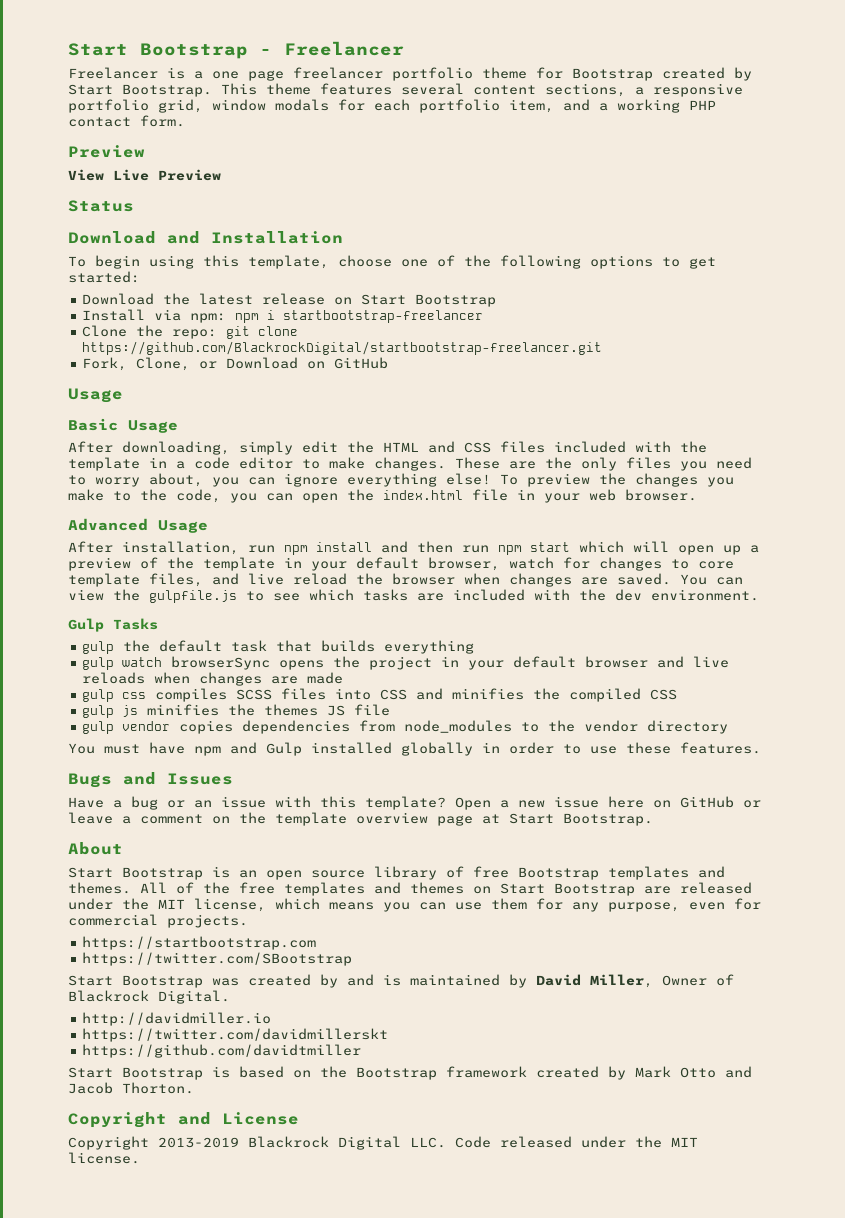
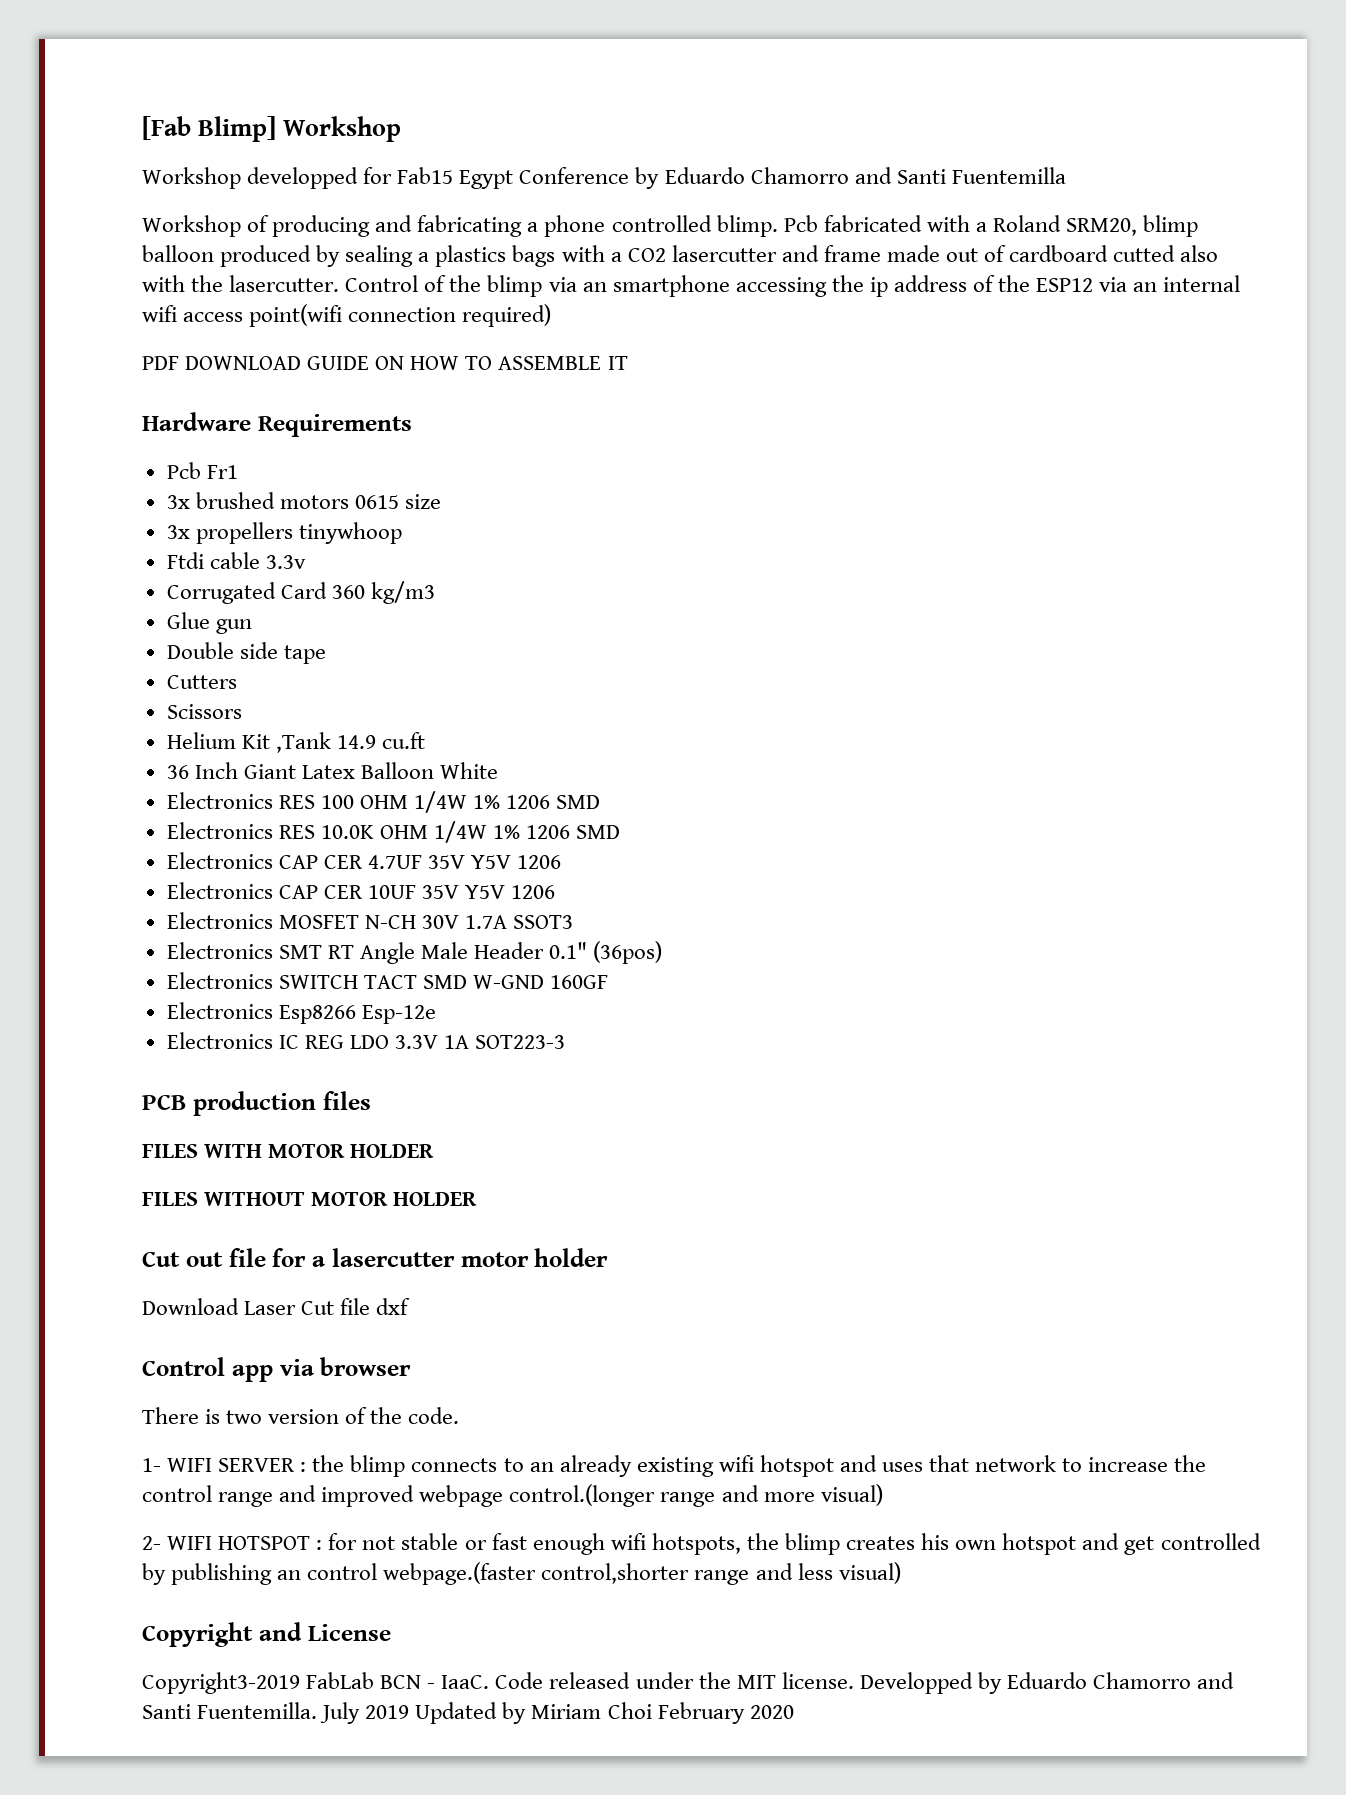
- Start Bootstrap - Freelancer
- Freelancer is a one page freelancer portfolio theme for Bootstrap created by Start Bootstrap. This theme features several content sections, a responsive portfolio grid, window modals for each portfolio item, and a working PHP contact form.
- Preview
- View Live Preview
- Status
- Download and Installation
- To begin using this template, choose one of the following options to get started:
- Download the latest release on Start Bootstrap
- Install via npm: npm i startbootstrap-freelancer
- Clone the repo: git clone https://github.com/BlackrockDigital/startbootstrap-freelancer.git
- Fork, Clone, or Download on GitHub
- Usage
- Basic Usage
- After downloading, simply edit the HTML and CSS files included with the template in a code editor to make changes. These are the only files you need to worry about, you can ignore everything else! To preview the changes you make to the code, you can open the index.html file in your web browser.
- Advanced Usage
- After installation, run npm install and then run npm start which will open up a preview of the template in your default browser, watch for changes to core template files, and live reload the browser when changes are saved. You can view the gulpfile.js to see which tasks are included with the dev environment.
- Gulp Tasks
- gulp the default task that builds everything
- gulp watch browserSync opens the project in your default browser and live reloads when changes are made
- gulp css compiles SCSS files into CSS and minifies the compiled CSS
- gulp js minifies the themes JS file
- gulp vendor copies dependencies from node_modules to the vendor directory
- You must have npm and Gulp installed globally in order to use these features.
- Bugs and Issues
- Have a bug or an issue with this template? Open a new issue here on GitHub or leave a comment on the template overview page at Start Bootstrap.
- About
- Start Bootstrap is an open source library of free Bootstrap templates and themes. All of the free templates and themes on Start Bootstrap are released under the MIT license, which means you can use them for any purpose, even for commercial projects.
- https://startbootstrap.com
- https://twitter.com/SBootstrap
- Start Bootstrap was created by and is maintained by David Miller, Owner of Blackrock Digital.
- http://davidmiller.io
- https://twitter.com/davidmillerskt
- https://github.com/davidtmiller
- Start Bootstrap is based on the Bootstrap framework created by Mark Otto and Jacob Thorton.
+ [Fab Blimp] Workshop
+ Workshop developped for Fab15 Egypt Conference by Eduardo Chamorro and Santi Fuentemilla
+ Workshop of producing and fabricating a phone controlled blimp. Pcb fabricated with a Roland SRM20, blimp balloon produced by sealing a plastics bags with a CO2 lasercutter and frame made out of cardboard cutted also with the lasercutter. Control of the blimp via an smartphone accessing the ip address of the ESP12 via an internal wifi access point(wifi connection required)
+ PDF DOWNLOAD GUIDE ON HOW TO ASSEMBLE IT
+ Hardware Requirements
+ Pcb Fr1
+ 3x brushed motors 0615 size
+ 3x propellers tinywhoop
+ Ftdi cable 3.3v
+ Corrugated Card 360 kg/m3
+ Glue gun
+ Double side tape
+ Cutters
+ Scissors
+ Helium Kit ,Tank 14.9 cu.ft
+ 36 Inch Giant Latex Balloon White
+ Electronics RES 100 OHM 1/4W 1% 1206 SMD
+ Electronics RES 10.0K OHM 1/4W 1% 1206 SMD
+ Electronics CAP CER 4.7UF 35V Y5V 1206
+ Electronics CAP CER 10UF 35V Y5V 1206
+ Electronics MOSFET N-CH 30V 1.7A SSOT3
+ Electronics SMT RT Angle Male Header 0.1" (36pos)
+ Electronics SWITCH TACT SMD W-GND 160GF
+ Electronics Esp8266 Esp-12e
+ Electronics IC REG LDO 3.3V 1A SOT223-3
+ PCB production files
+ FILES WITH MOTOR HOLDER
+ FILES WITHOUT MOTOR HOLDER
+ Cut out file for a lasercutter motor holder
+ Download Laser Cut file dxf
+ Control app via browser
+ There is two version of the code.
+ 1- WIFI SERVER : the blimp connects to an already existing wifi hotspot and uses that network to increase the control range and improved webpage control.(longer range and more visual)
+ 2- WIFI HOTSPOT : for not stable or fast enough wifi hotspots, the blimp creates his own hotspot and get controlled by publishing an control webpage.(faster control,shorter range and less visual)
  Copyright and License
- Copyright 2013-2019 Blackrock Digital LLC. Code released under the MIT license.
+ Copyright3-2019 FabLab BCN - IaaC. Code released under the MIT license.
+ Developped by Eduardo Chamorro and Santi Fuentemilla. July 2019 Updated by Miriam Choi February 2020

